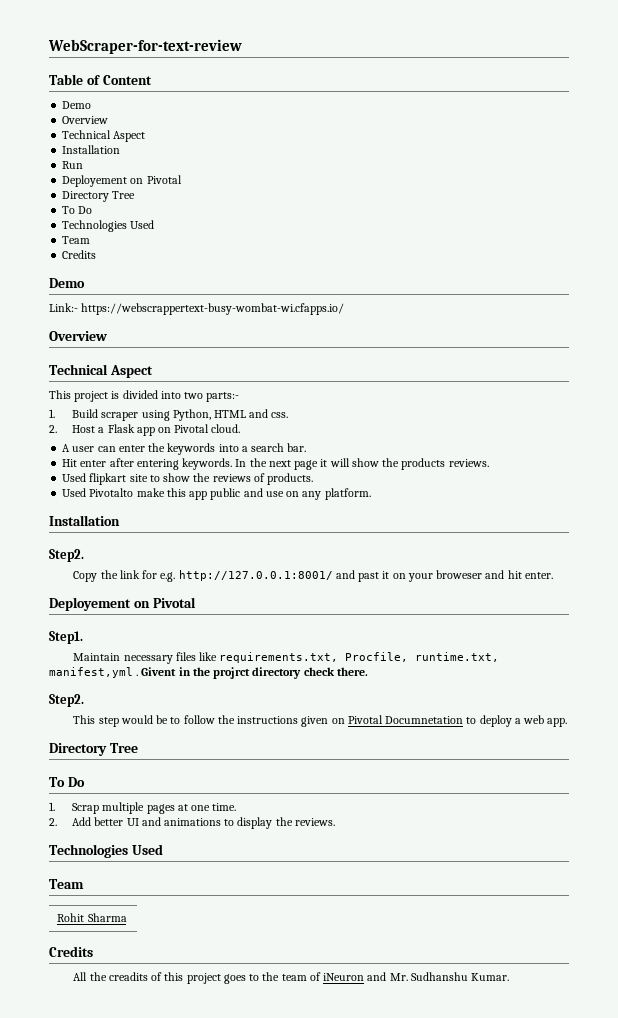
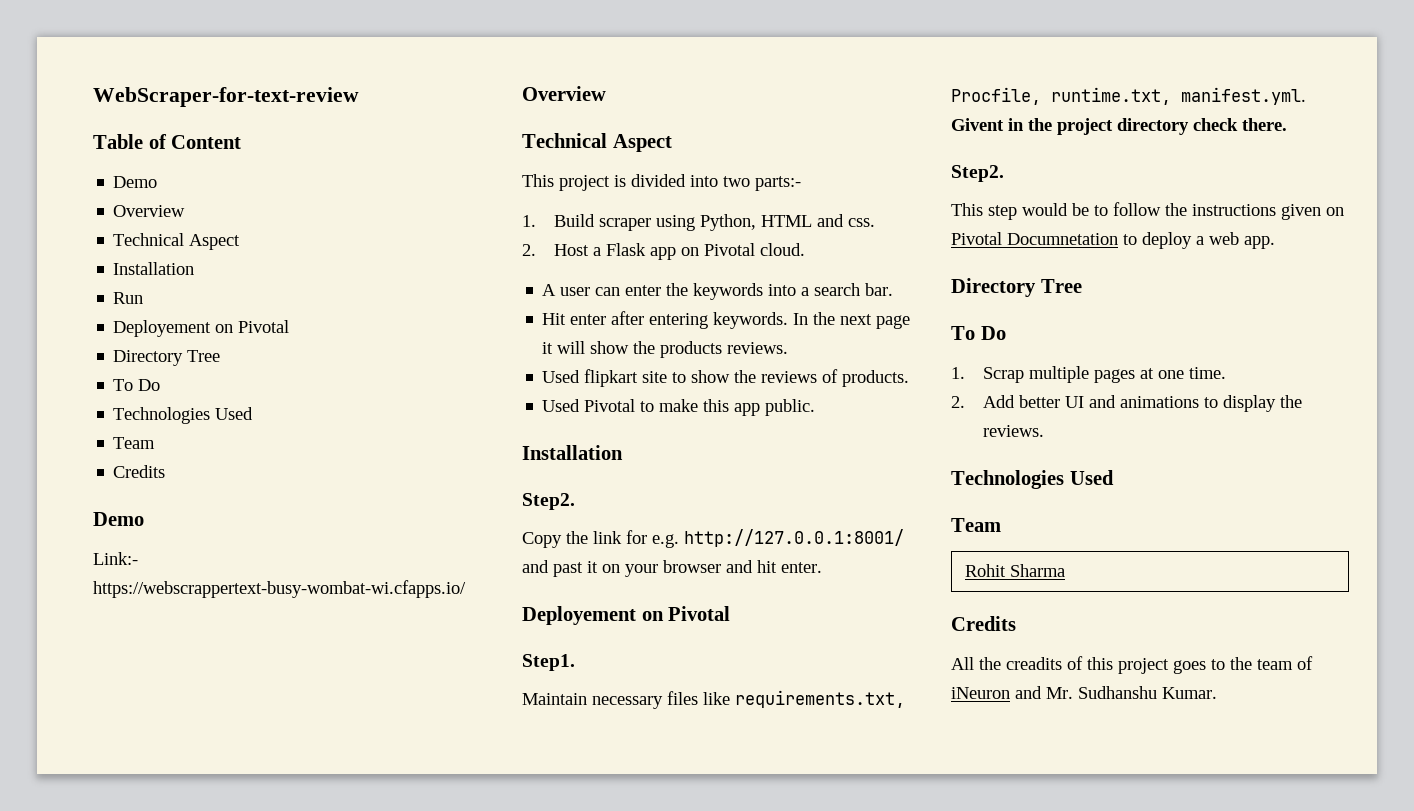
- Used Pivotalto make this app public and use on any platform.
+ Used Pivotal to make this app public.
- Copy the link for e.g. http://127.0.0.1:8001/ and past it on your broweser and hit enter.
+ Copy the link for e.g. http://127.0.0.1:8001/ and past it on your browser and hit enter.
- Maintain necessary files like requirements.txt, Procfile, runtime.txt, manifest,yml . Givent in the projrct directory check there.
+ Maintain necessary files like requirements.txt, Procfile, runtime.txt, manifest.yml. Givent in the project directory check there.

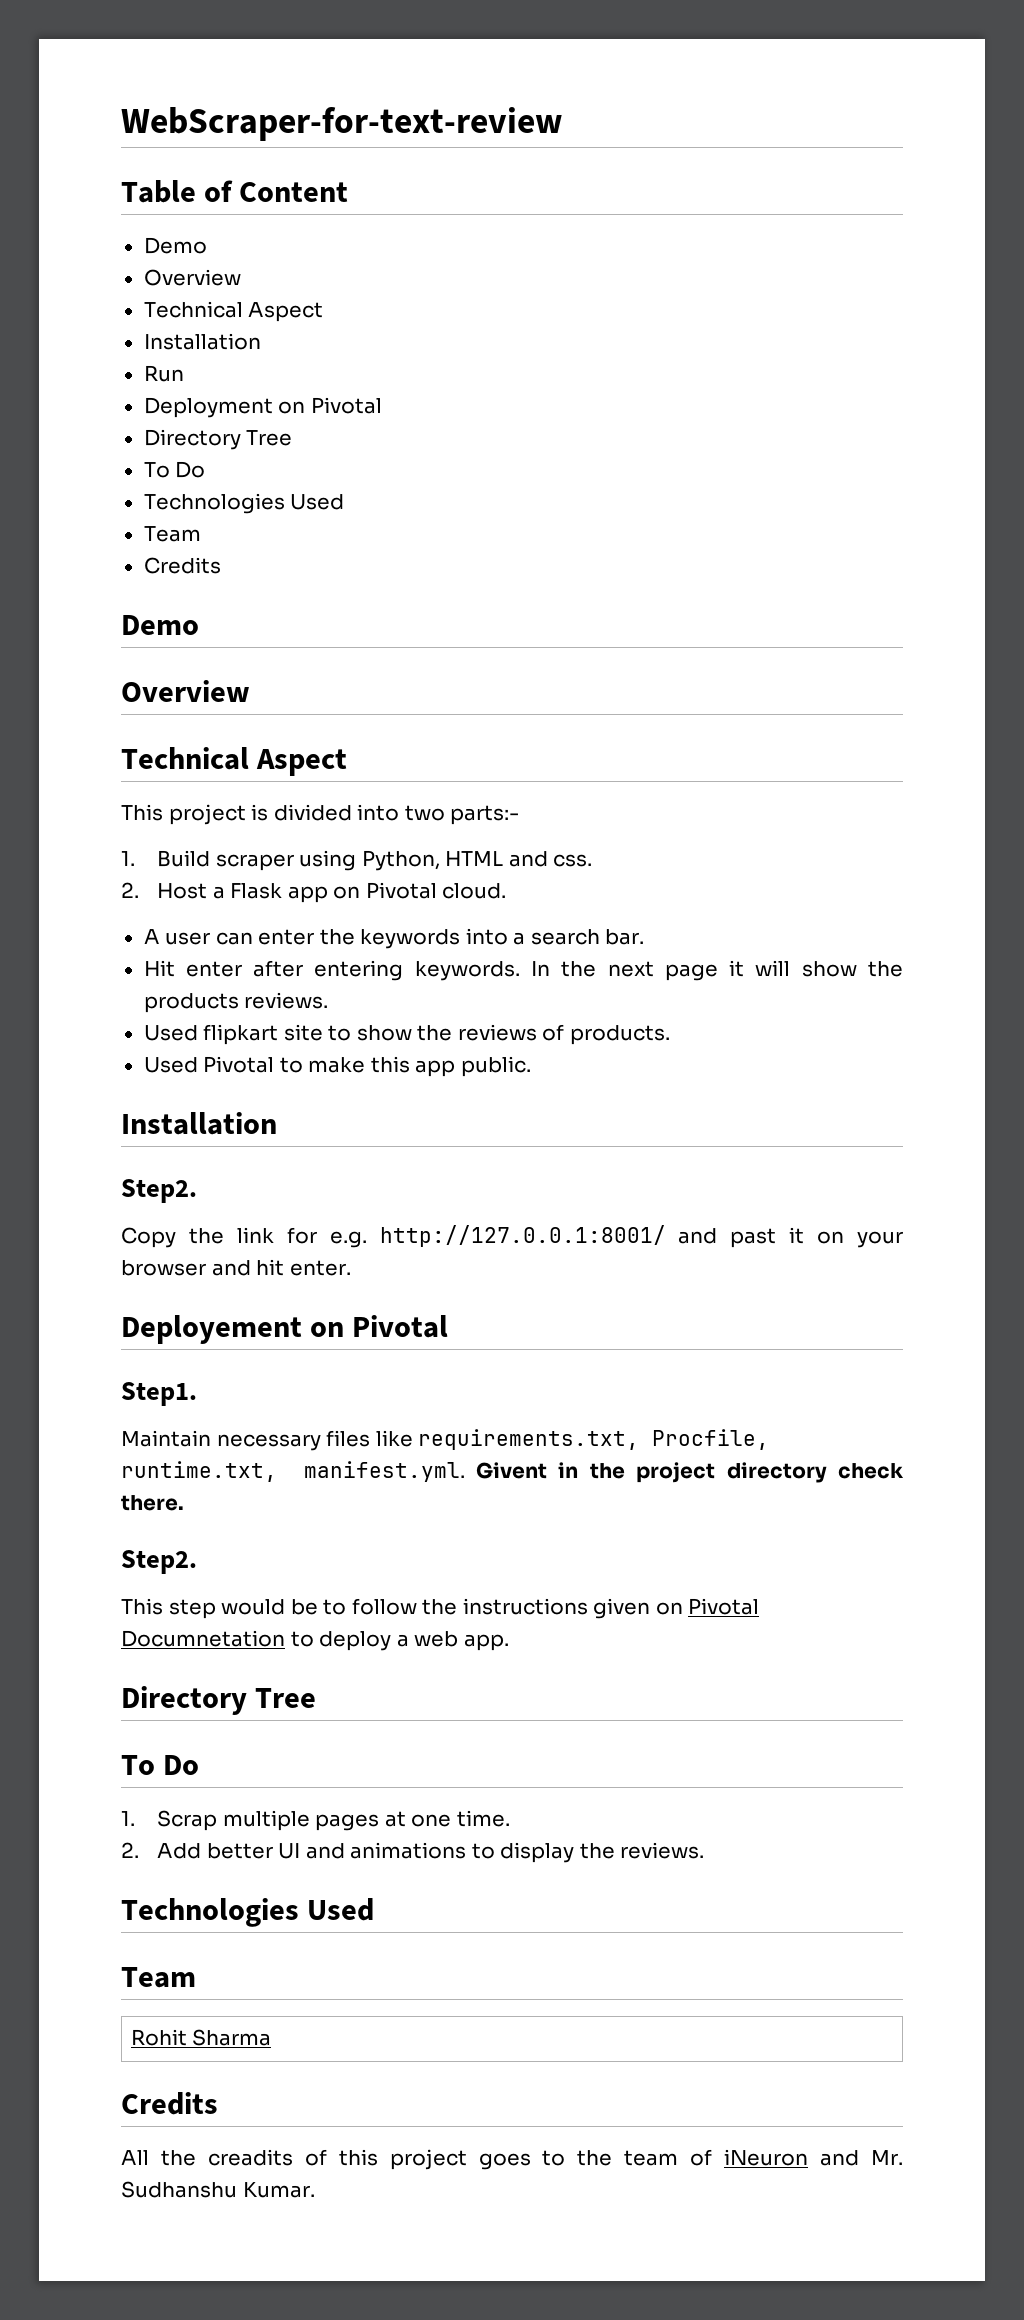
  Run
- Deployement on Pivotal
+ Deployment on Pivotal
- Link:- https://webscrappertext-busy-wombat-wi.cfapps.io/

